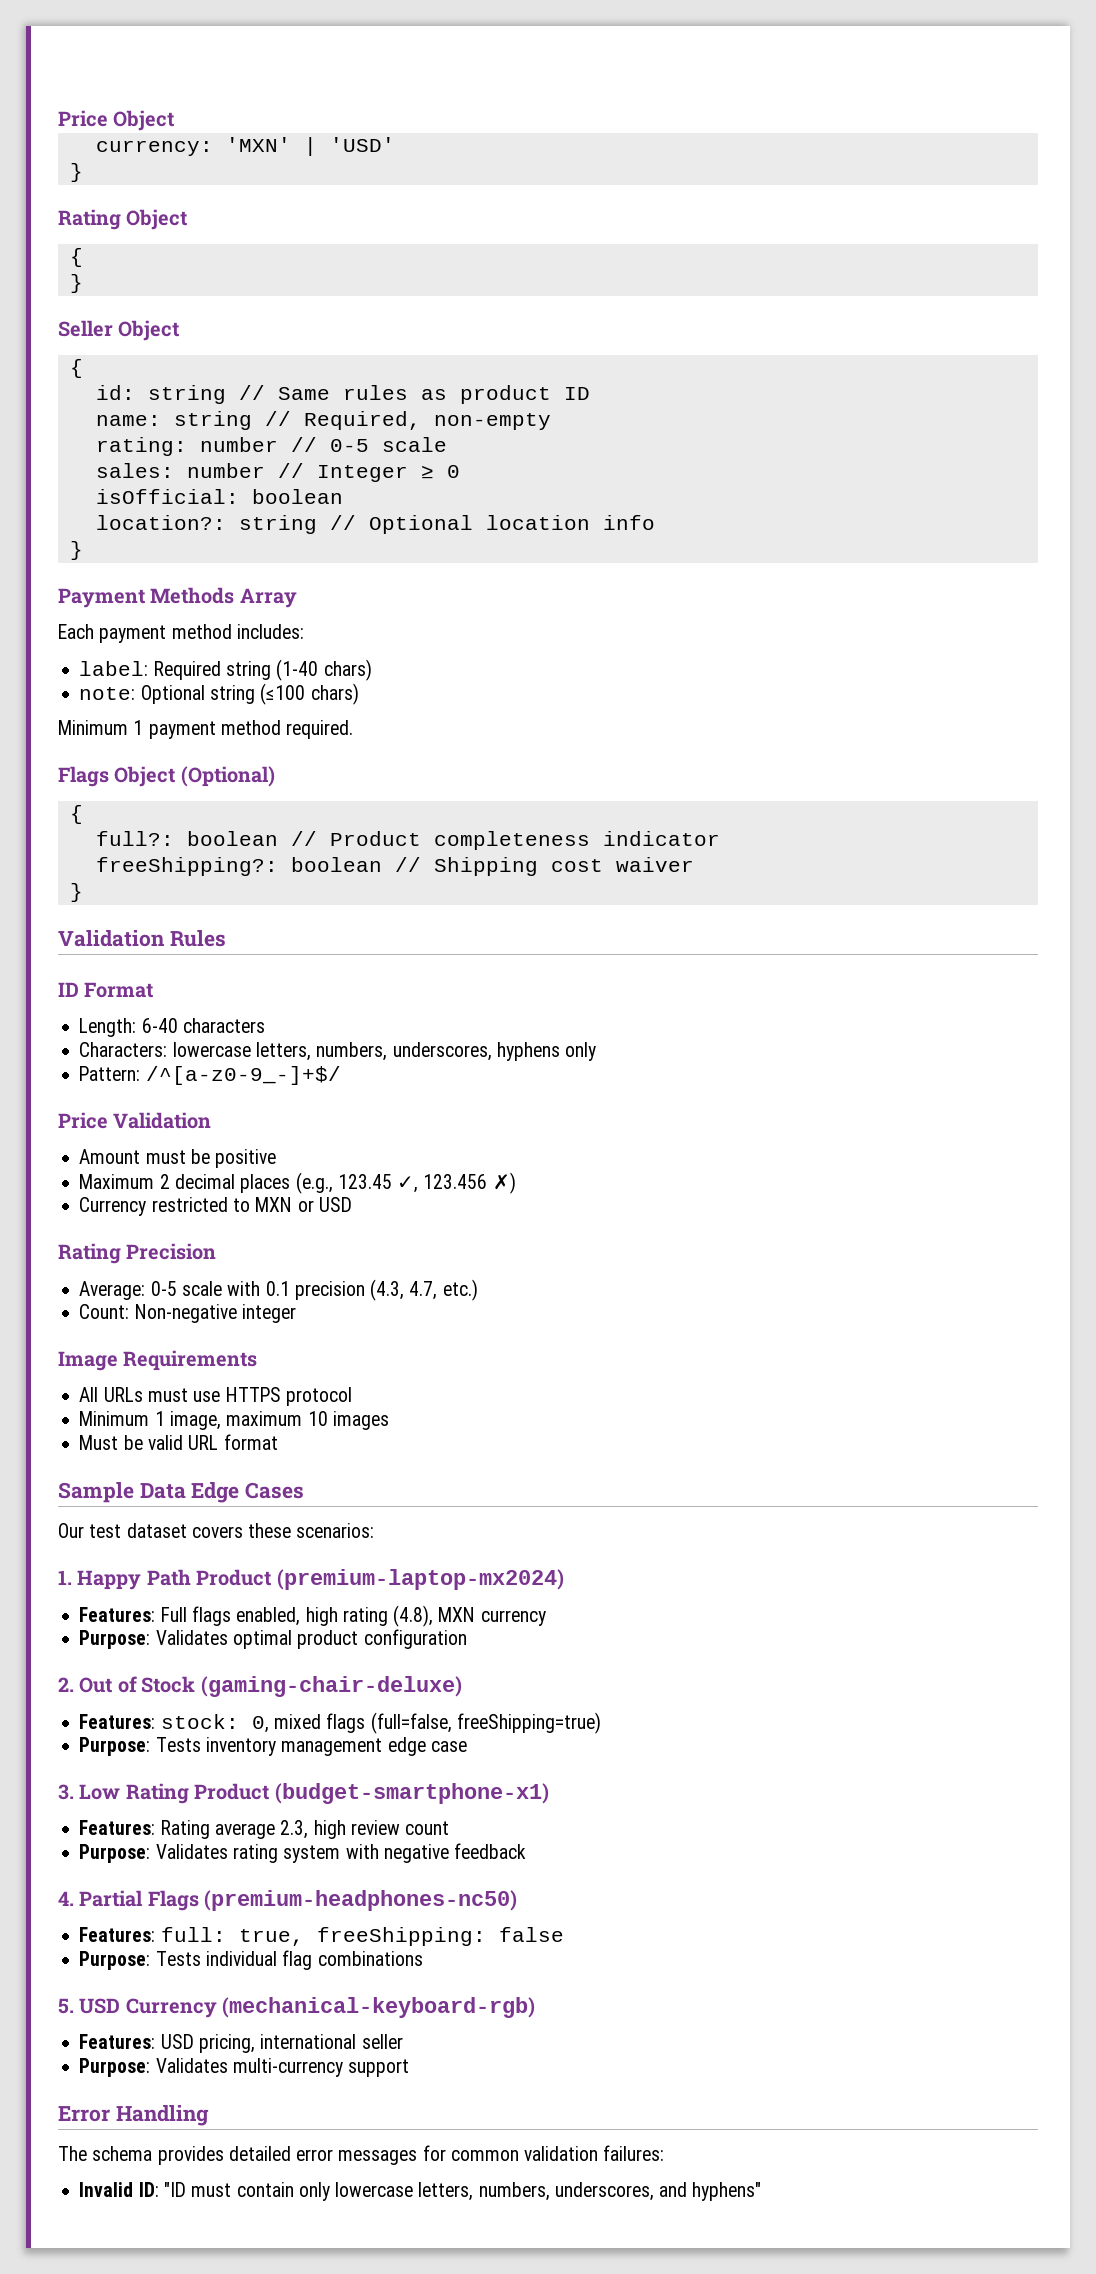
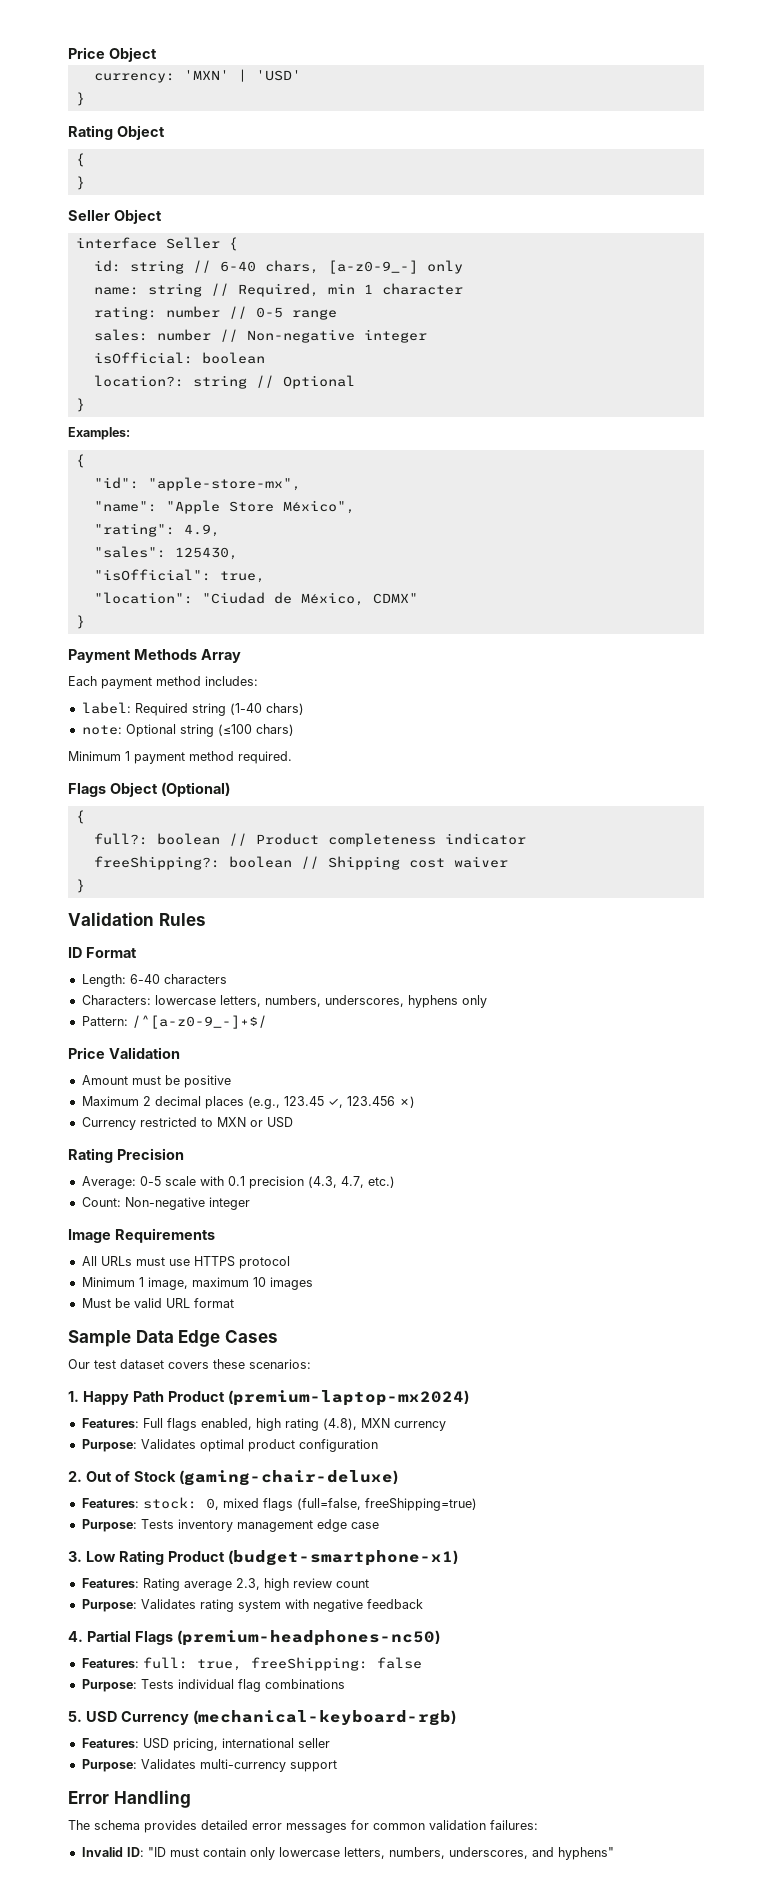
  Seller Object
- {
+ interface Seller {
- id: string // Same rules as product ID
+ id: string // 6-40 chars, [a-z0-9_-] only
- name: string // Required, non-empty
+ name: string // Required, min 1 character
- rating: number // 0-5 scale
+ rating: number // 0-5 range
- sales: number // Integer ≥ 0
+ sales: number // Non-negative integer
- location?: string // Optional location info
+ location?: string // Optional
+ }
+ Examples:
+ {
+ "id": "apple-store-mx",
+ "name": "Apple Store México",
+ "rating": 4.9,
+ "sales": 125430,
+ "isOfficial": true,
+ "location": "Ciudad de México, CDMX"

